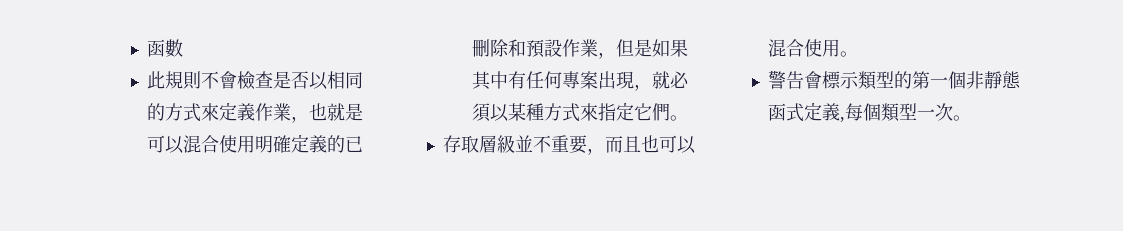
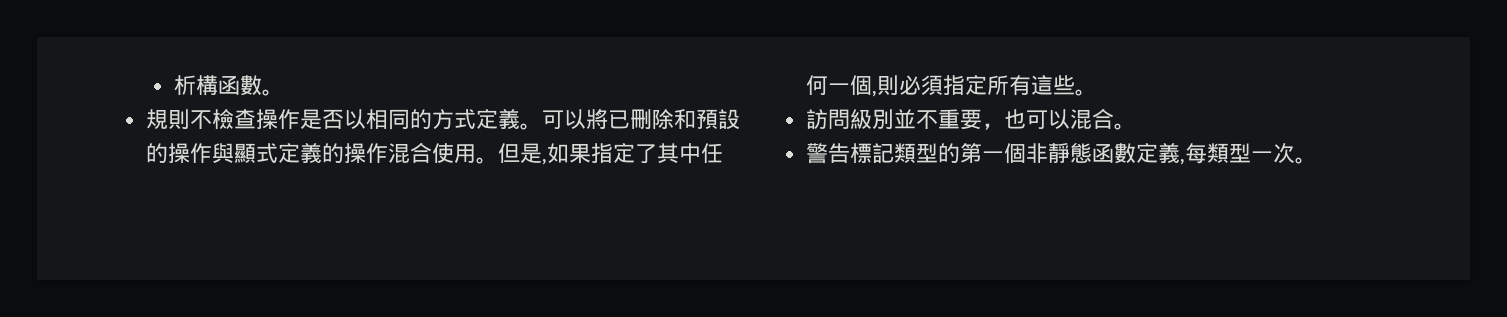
- 函數
- 此規則不會檢查是否以相同的方式來定義作業，也就是可以混合使用明確定義的已刪除和預設作業，但是如果其中有任何專案出現，就必須以某種方式來指定它們。
- 存取層級並不重要，而且也可以混合使用。
+ 析構函數。
+ 規則不檢查操作是否以相同的方式定義。可以將已刪除和預設的操作與顯式定義的操作混合使用。但是,如果指定了其中任何一個,則必須指定所有這些。
+ 訪問級別並不重要，也可以混合。
- 警告會標示類型的第一個非靜態函式定義,每個類型一次。
+ 警告標記類型的第一個非靜態函數定義,每類型一次。

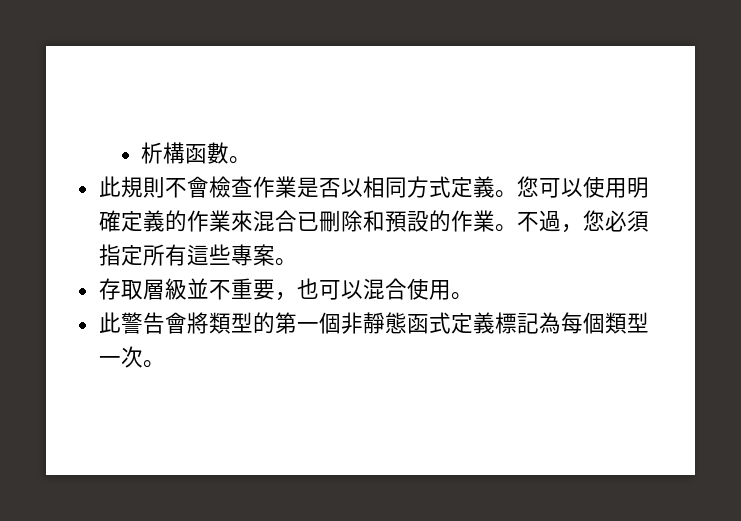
- 規則不檢查操作是否以相同的方式定義。
+ 此規則不會檢查作業是否以相同方式定義。
- 可以將已刪除和預設的操作與顯式定義的操作混合使用。但是,如果指定了其中任何一個,則必須指定所有這些。
- 訪問級別並不重要，也可以混合。
- 警告標記類型的第一個非靜態函數定義,每類型一次。
+ 您可以使用明確定義的作業來混合已刪除和預設的作業。不過，您必須指定所有這些專案。
+ 存取層級並不重要，也可以混合使用。
+ 此警告會將類型的第一個非靜態函式定義標記為每個類型一次。

